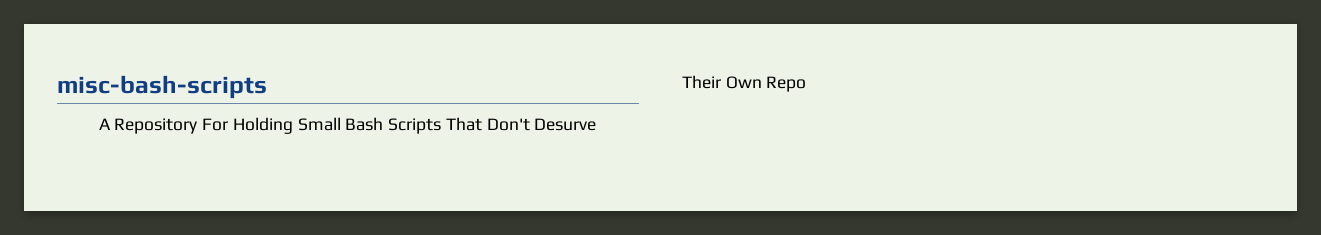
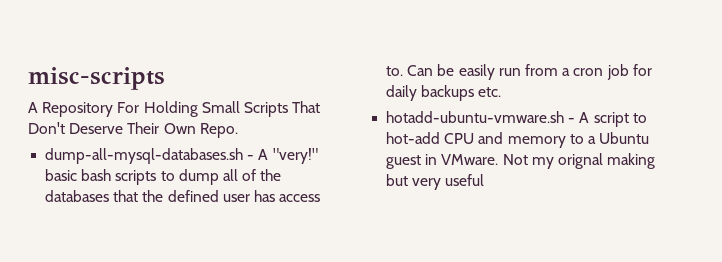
- misc-bash-scripts
+ misc-scripts
- A Repository For Holding Small Bash Scripts That Don't Desurve Their Own Repo
+ A Repository For Holding Small Scripts That Don't Deserve Their Own Repo.
+ dump-all-mysql-databases.sh - A "very!" basic bash scripts to dump all of the databases that the defined user has access to. Can be easily run from a cron job for daily backups etc.
+ hotadd-ubuntu-vmware.sh - A script to hot-add CPU and memory to a Ubuntu guest in VMware. Not my orignal making but very useful

